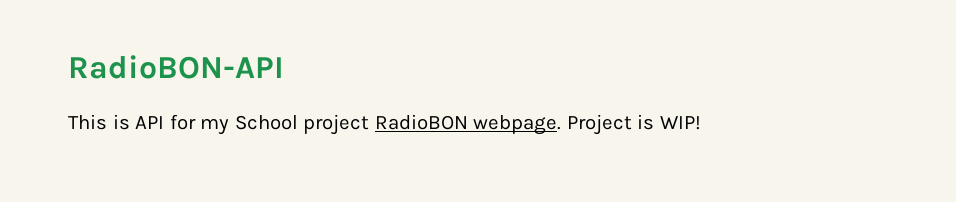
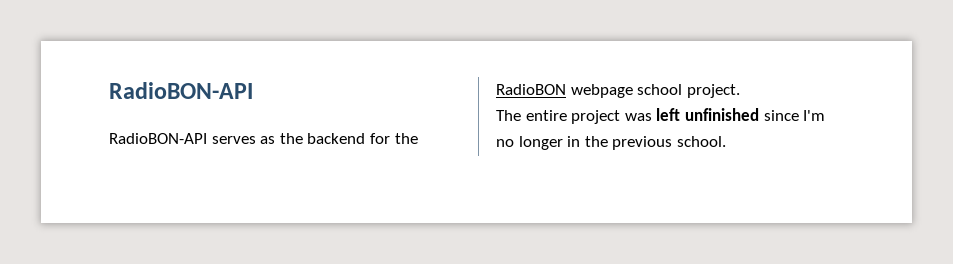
- This is API for my School project RadioBON webpage. Project is WIP!
+ RadioBON-API serves as the backend for the RadioBON webpage school project.
+ The entire project was left unfinished since I'm no longer in the previous school.

